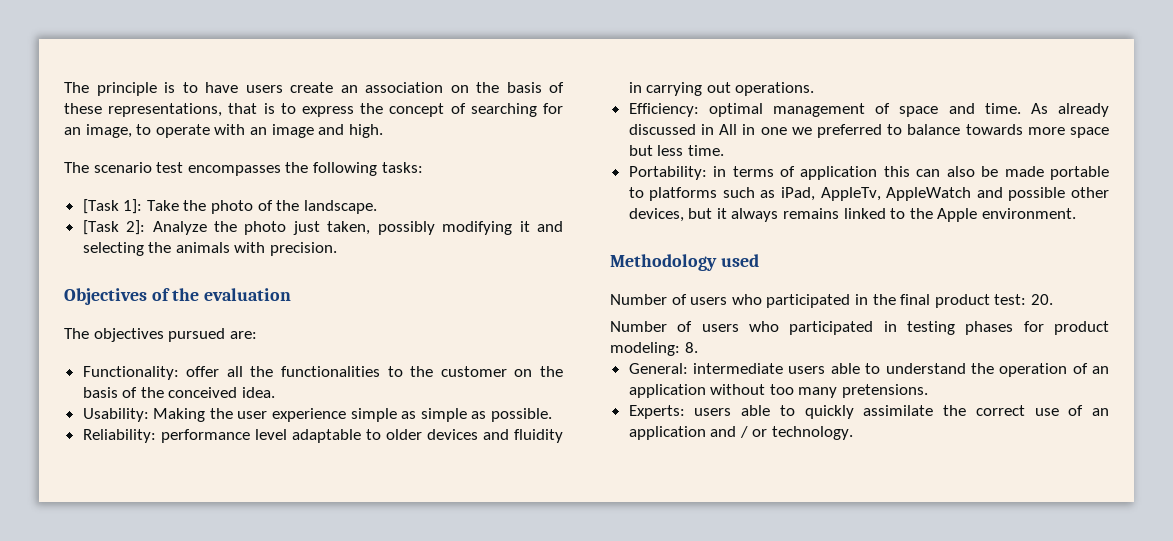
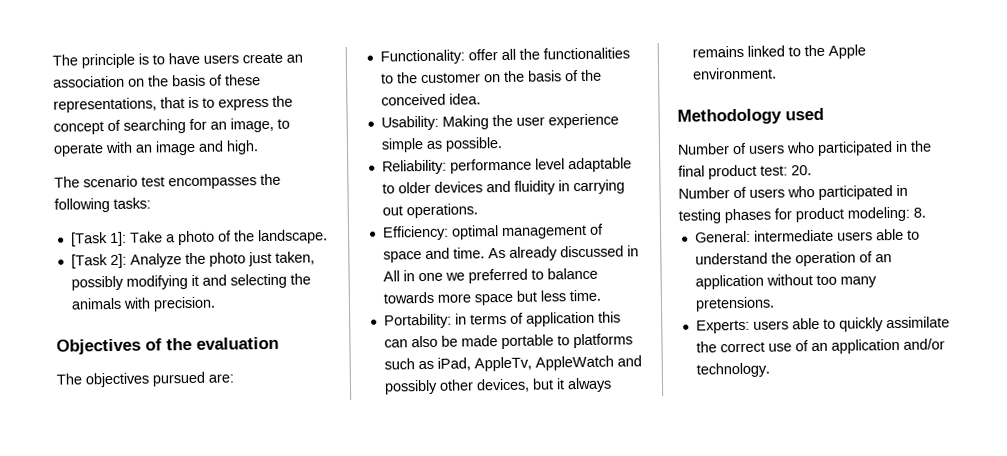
- [Task 1]: Take the photo of the landscape.
+ [Task 1]: Take a photo of the landscape.
- Usability: Making the user experience simple as simple as possible.
+ Usability: Making the user experience simple as possible.
- Portability: in terms of application this can also be made portable to platforms such as iPad, AppleTv, AppleWatch and possible other devices, but it always remains linked to the Apple environment.
+ Portability: in terms of application this can also be made portable to platforms such as iPad, AppleTv, AppleWatch and possibly other devices, but it always remains linked to the Apple environment.
- Experts: users able to quickly assimilate the correct use of an application and / or technology.
+ Experts: users able to quickly assimilate the correct use of an application and/or technology.

